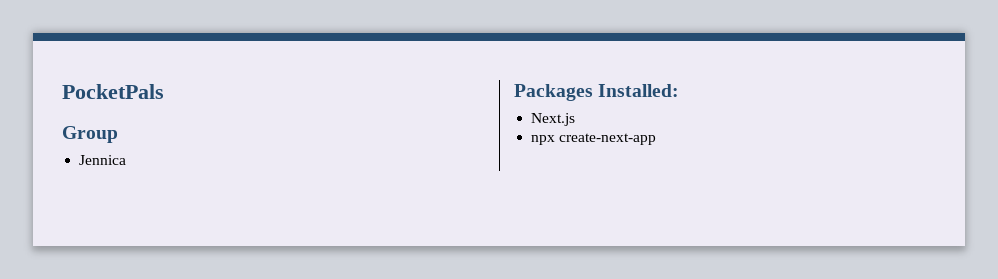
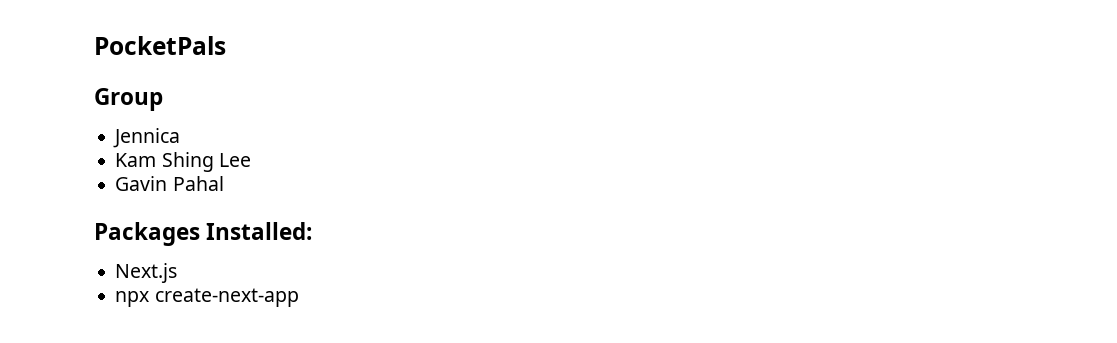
+ Kam Shing Lee
+ Gavin Pahal

